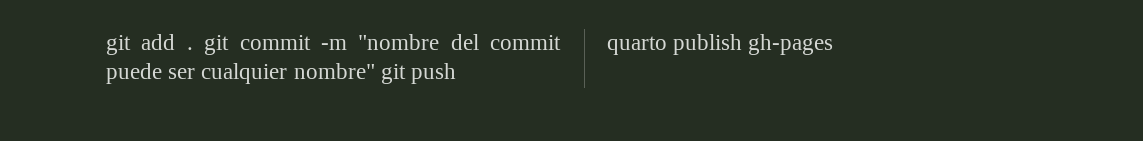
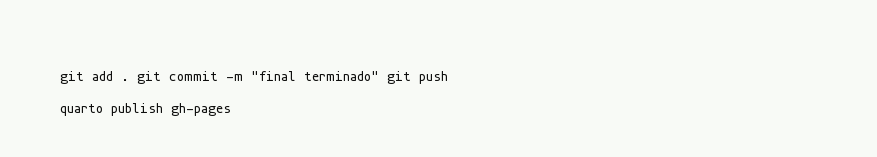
- git add . git commit -m "nombre del commit puede ser cualquier nombre" git push
+ git add . git commit -m "final terminado" git push

